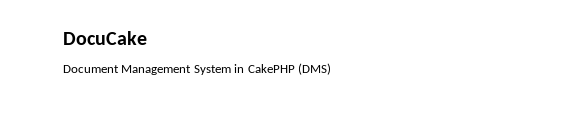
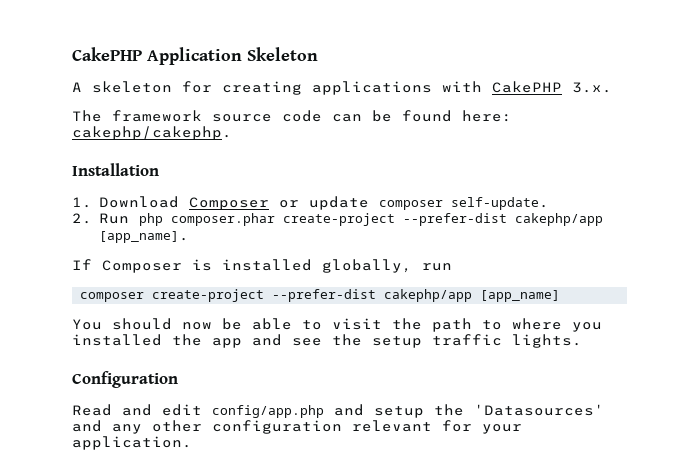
- DocuCake
- Document Management System in CakePHP (DMS)
+ CakePHP Application Skeleton
+ A skeleton for creating applications with CakePHP 3.x.
+ The framework source code can be found here: cakephp/cakephp.
+ Installation
+ 1. Download Composer or update composer self-update.
+ 2. Run php composer.phar create-project --prefer-dist cakephp/app [app_name].
+ If Composer is installed globally, run
+ composer create-project --prefer-dist cakephp/app [app_name]
+ You should now be able to visit the path to where you installed the app and see the setup traffic lights.
+ Configuration
+ Read and edit config/app.php and setup the 'Datasources' and any other configuration relevant for your application.

